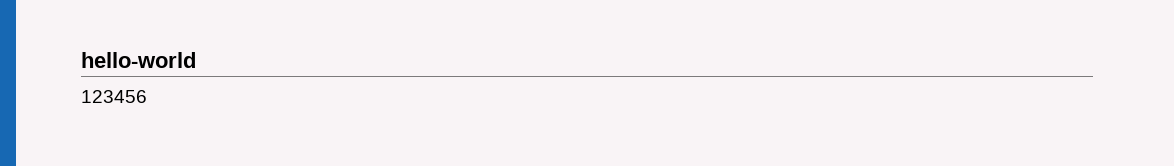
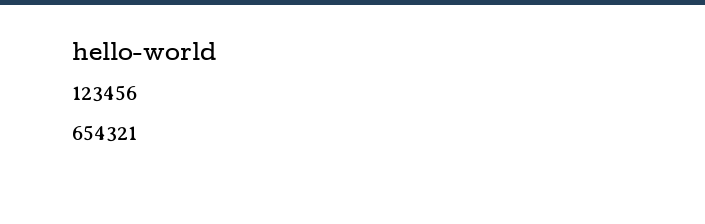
+ 654321

